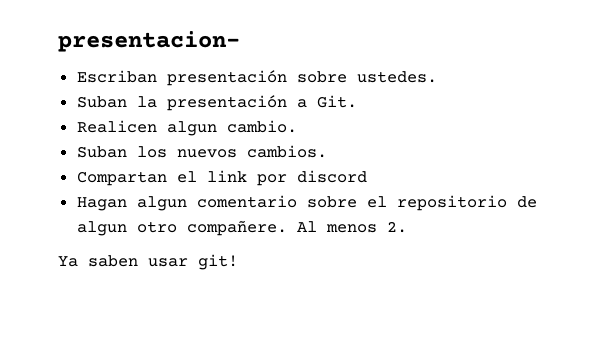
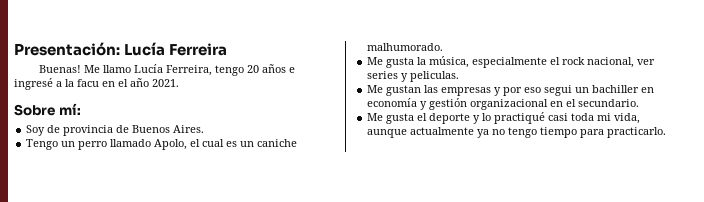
- presentacion-
- Escriban presentación sobre ustedes.
- Suban la presentación a Git.
- Realicen algun cambio.
- Suban los nuevos cambios.
- Compartan el link por discord
- Hagan algun comentario sobre el repositorio de algun otro compañere. Al menos 2.
- Ya saben usar git!
+ Presentación: Lucía Ferreira
+ Buenas! Me llamo Lucía Ferreira, tengo 20 años e ingresé a la facu en el año 2021.
+ Sobre mí:
+ Soy de provincia de Buenos Aires.
+ Tengo un perro llamado Apolo, el cual es un caniche malhumorado.
+ Me gusta la música, especialmente el rock nacional, ver series y peliculas.
+ Me gustan las empresas y por eso segui un bachiller en economía y gestión organizacional en el secundario.
+ Me gusta el deporte y lo practiqué casi toda mi vida, aunque actualmente ya no tengo tiempo para practicarlo.

